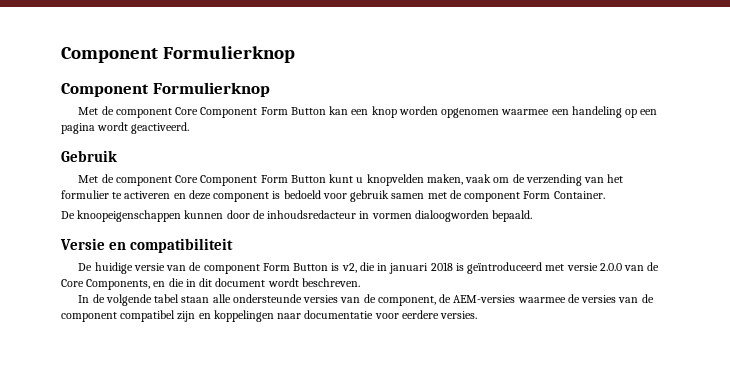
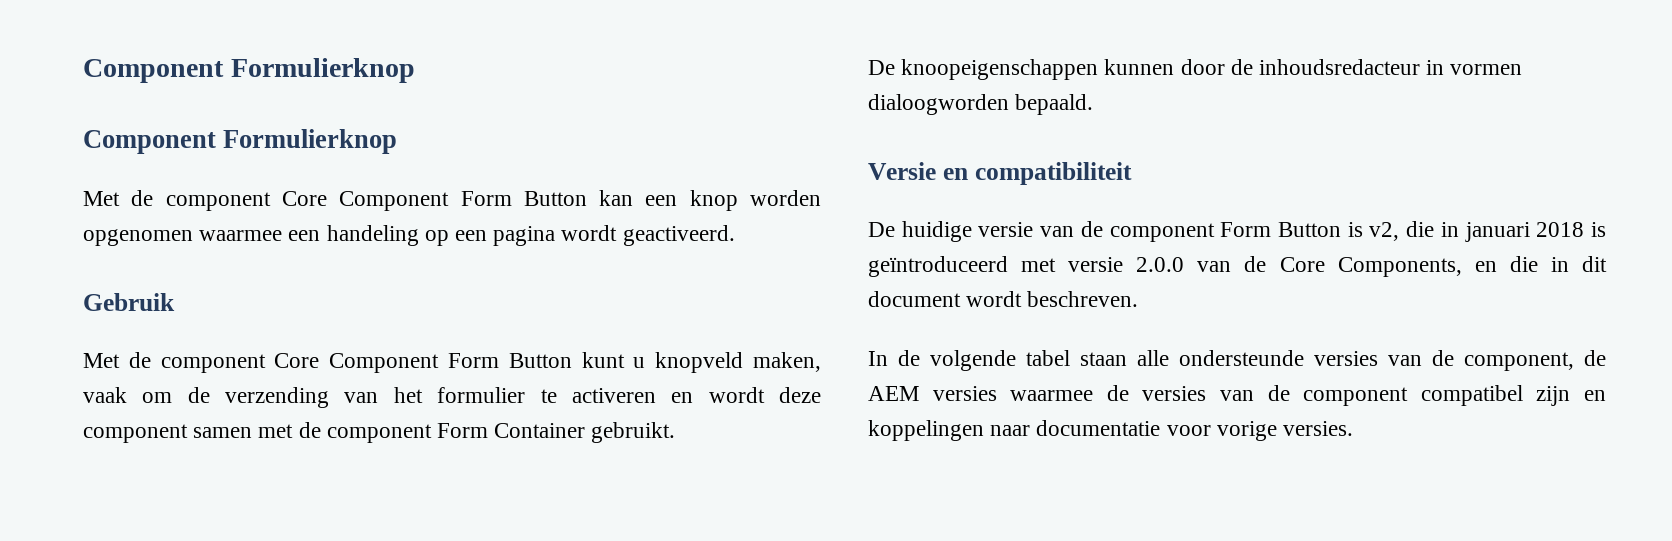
- Met de component Core Component Form Button kunt u knopvelden maken, vaak om de verzending van het formulier te activeren en deze component is bedoeld voor gebruik samen met de component Form Container.
+ Met de component Core Component Form Button kunt u knopveld maken, vaak om de verzending van het formulier te activeren en wordt deze component samen met de component Form Container gebruikt.
- In de volgende tabel staan alle ondersteunde versies van de component, de AEM-versies waarmee de versies van de component compatibel zijn en koppelingen naar documentatie voor eerdere versies.
+ In de volgende tabel staan alle ondersteunde versies van de component, de AEM versies waarmee de versies van de component compatibel zijn en koppelingen naar documentatie voor vorige versies.

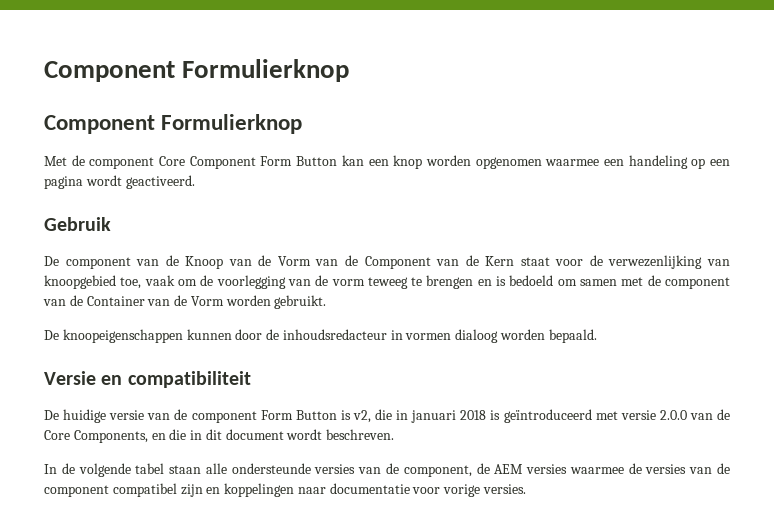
- Met de component Core Component Form Button kunt u knopveld maken, vaak om de verzending van het formulier te activeren en wordt deze component samen met de component Form Container gebruikt.
+ De component van de Knoop van de Vorm van de Component van de Kern staat voor de verwezenlijking van knoopgebied toe, vaak om de voorlegging van de vorm teweeg te brengen en is bedoeld om samen met de component van de Container van de Vorm worden gebruikt.
- De knoopeigenschappen kunnen door de inhoudsredacteur in vormen dialoogworden bepaald.
+ De knoopeigenschappen kunnen door de inhoudsredacteur in vormen dialoog worden bepaald.

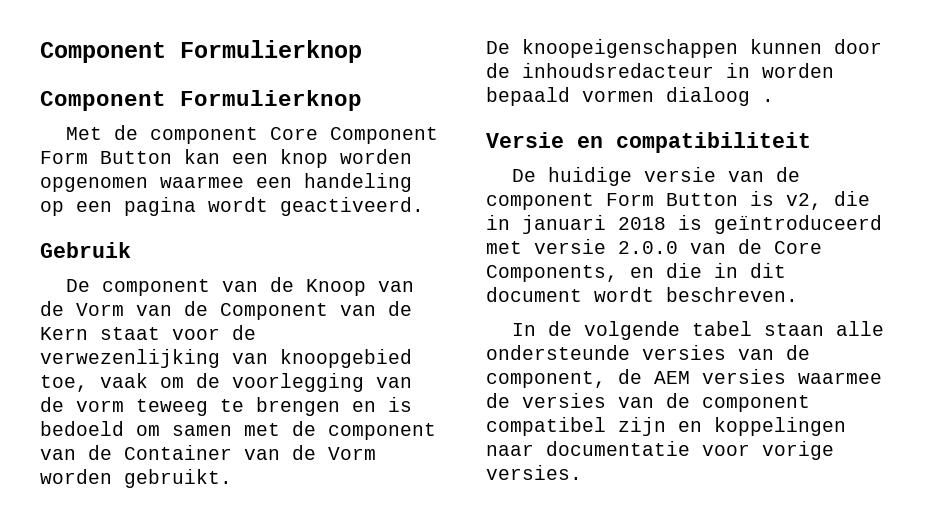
- De knoopeigenschappen kunnen door de inhoudsredacteur in vormen dialoog worden bepaald.
+ De knoopeigenschappen kunnen door de inhoudsredacteur in worden bepaald vormen dialoog .

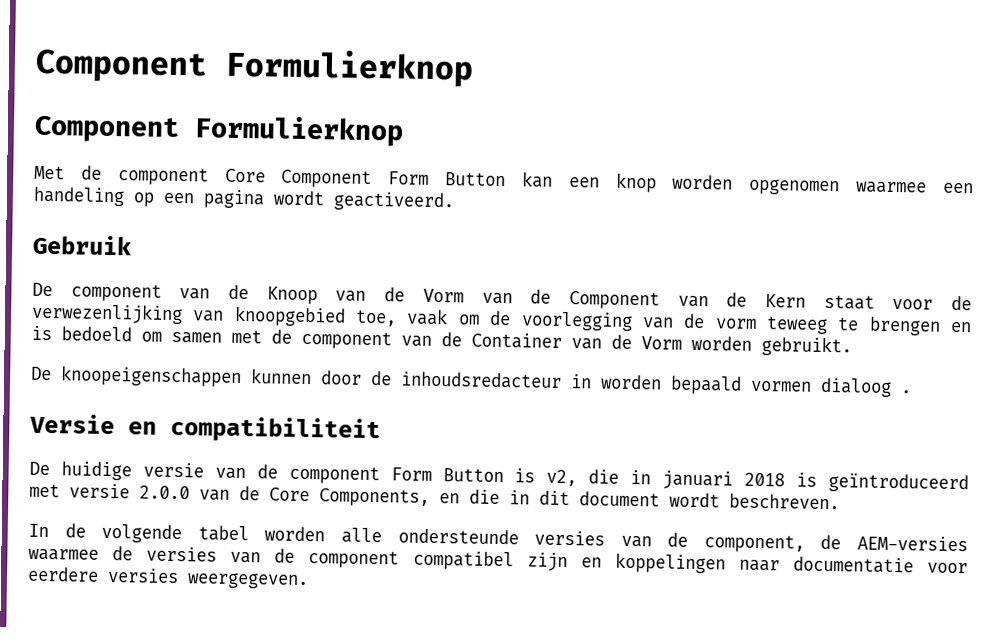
- In de volgende tabel staan alle ondersteunde versies van de component, de AEM versies waarmee de versies van de component compatibel zijn en koppelingen naar documentatie voor vorige versies.
+ In de volgende tabel worden alle ondersteunde versies van de component, de AEM-versies waarmee de versies van de component compatibel zijn en koppelingen naar documentatie voor eerdere versies weergegeven.

